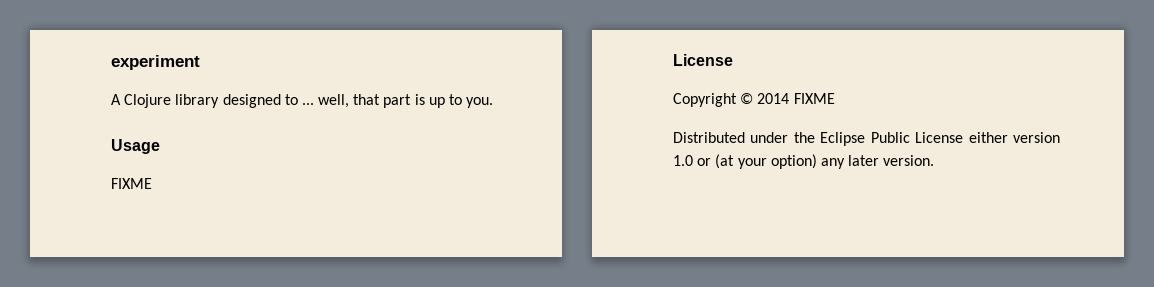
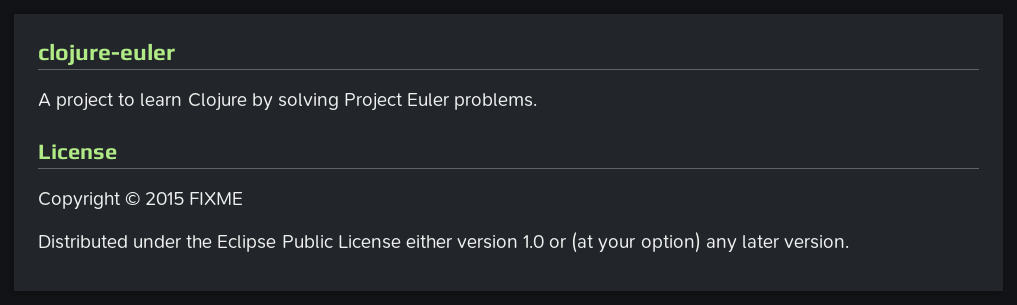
- experiment
+ clojure-euler
- A Clojure library designed to ... well, that part is up to you.
- Usage
- FIXME
+ A project to learn Clojure by solving Project Euler problems.
- Copyright © 2014 FIXME
+ Copyright © 2015 FIXME

